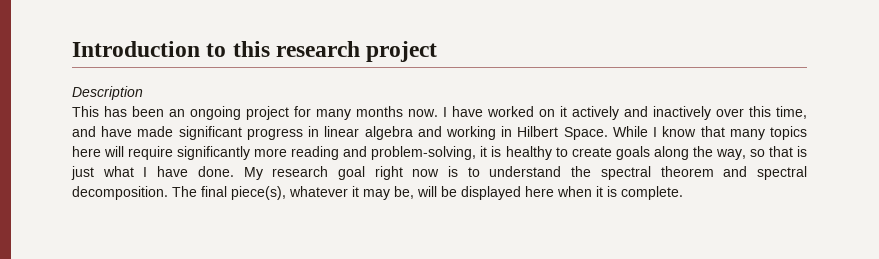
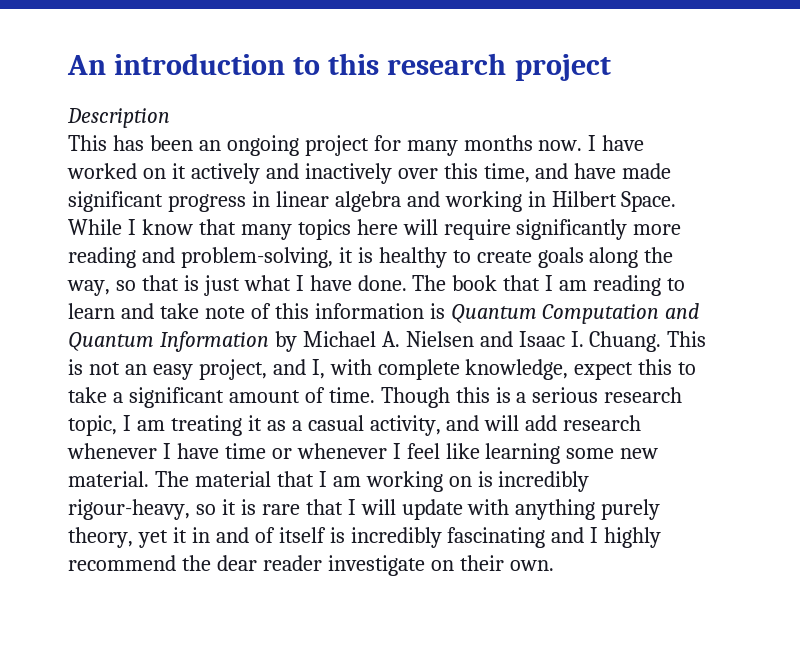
- Introduction to this research project
+ An introduction to this research project
- My research goal right now is to understand the spectral theorem and spectral decomposition. The final piece(s), whatever it may be, will be displayed here when it is complete.
+ The book that I am reading to learn and take note of this information is Quantum Computation and Quantum Information by Michael A. Nielsen and Isaac I. Chuang. This is not an easy project, and I, with complete knowledge, expect this to take a significant amount of time. Though this is a serious research topic, I am treating it as a casual activity, and will add research whenever I have time or whenever I feel like learning some new material. The material that I am working on is incredibly rigour-heavy, so it is rare that I will update with anything purely theory, yet it in and of itself is incredibly fascinating and I highly recommend the dear reader investigate on their own.

